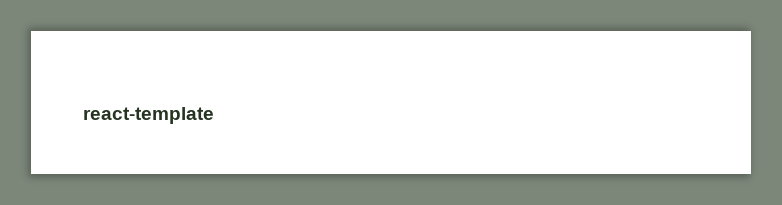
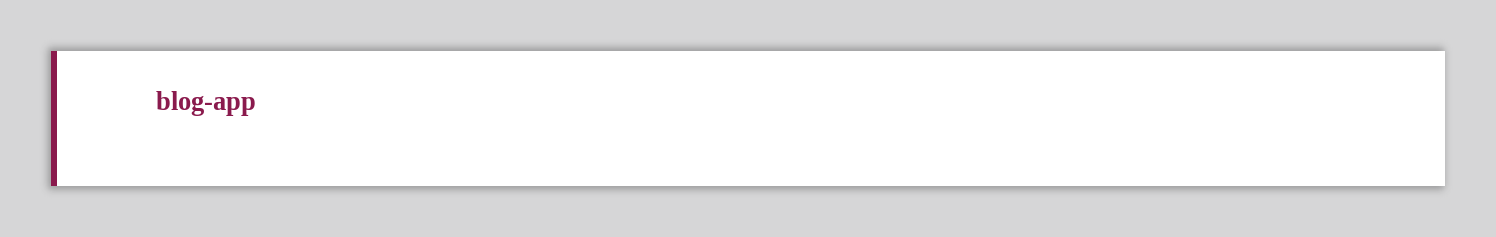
- react-template
+ blog-app

